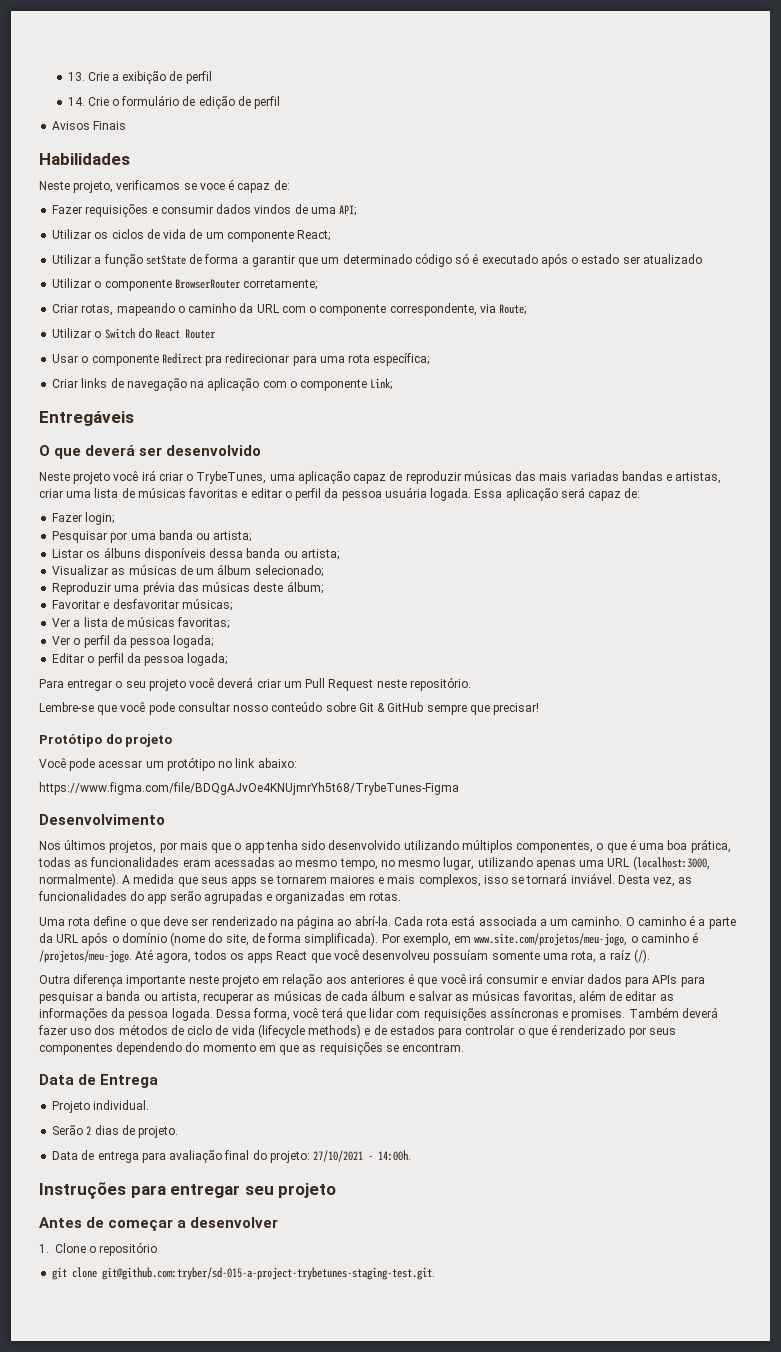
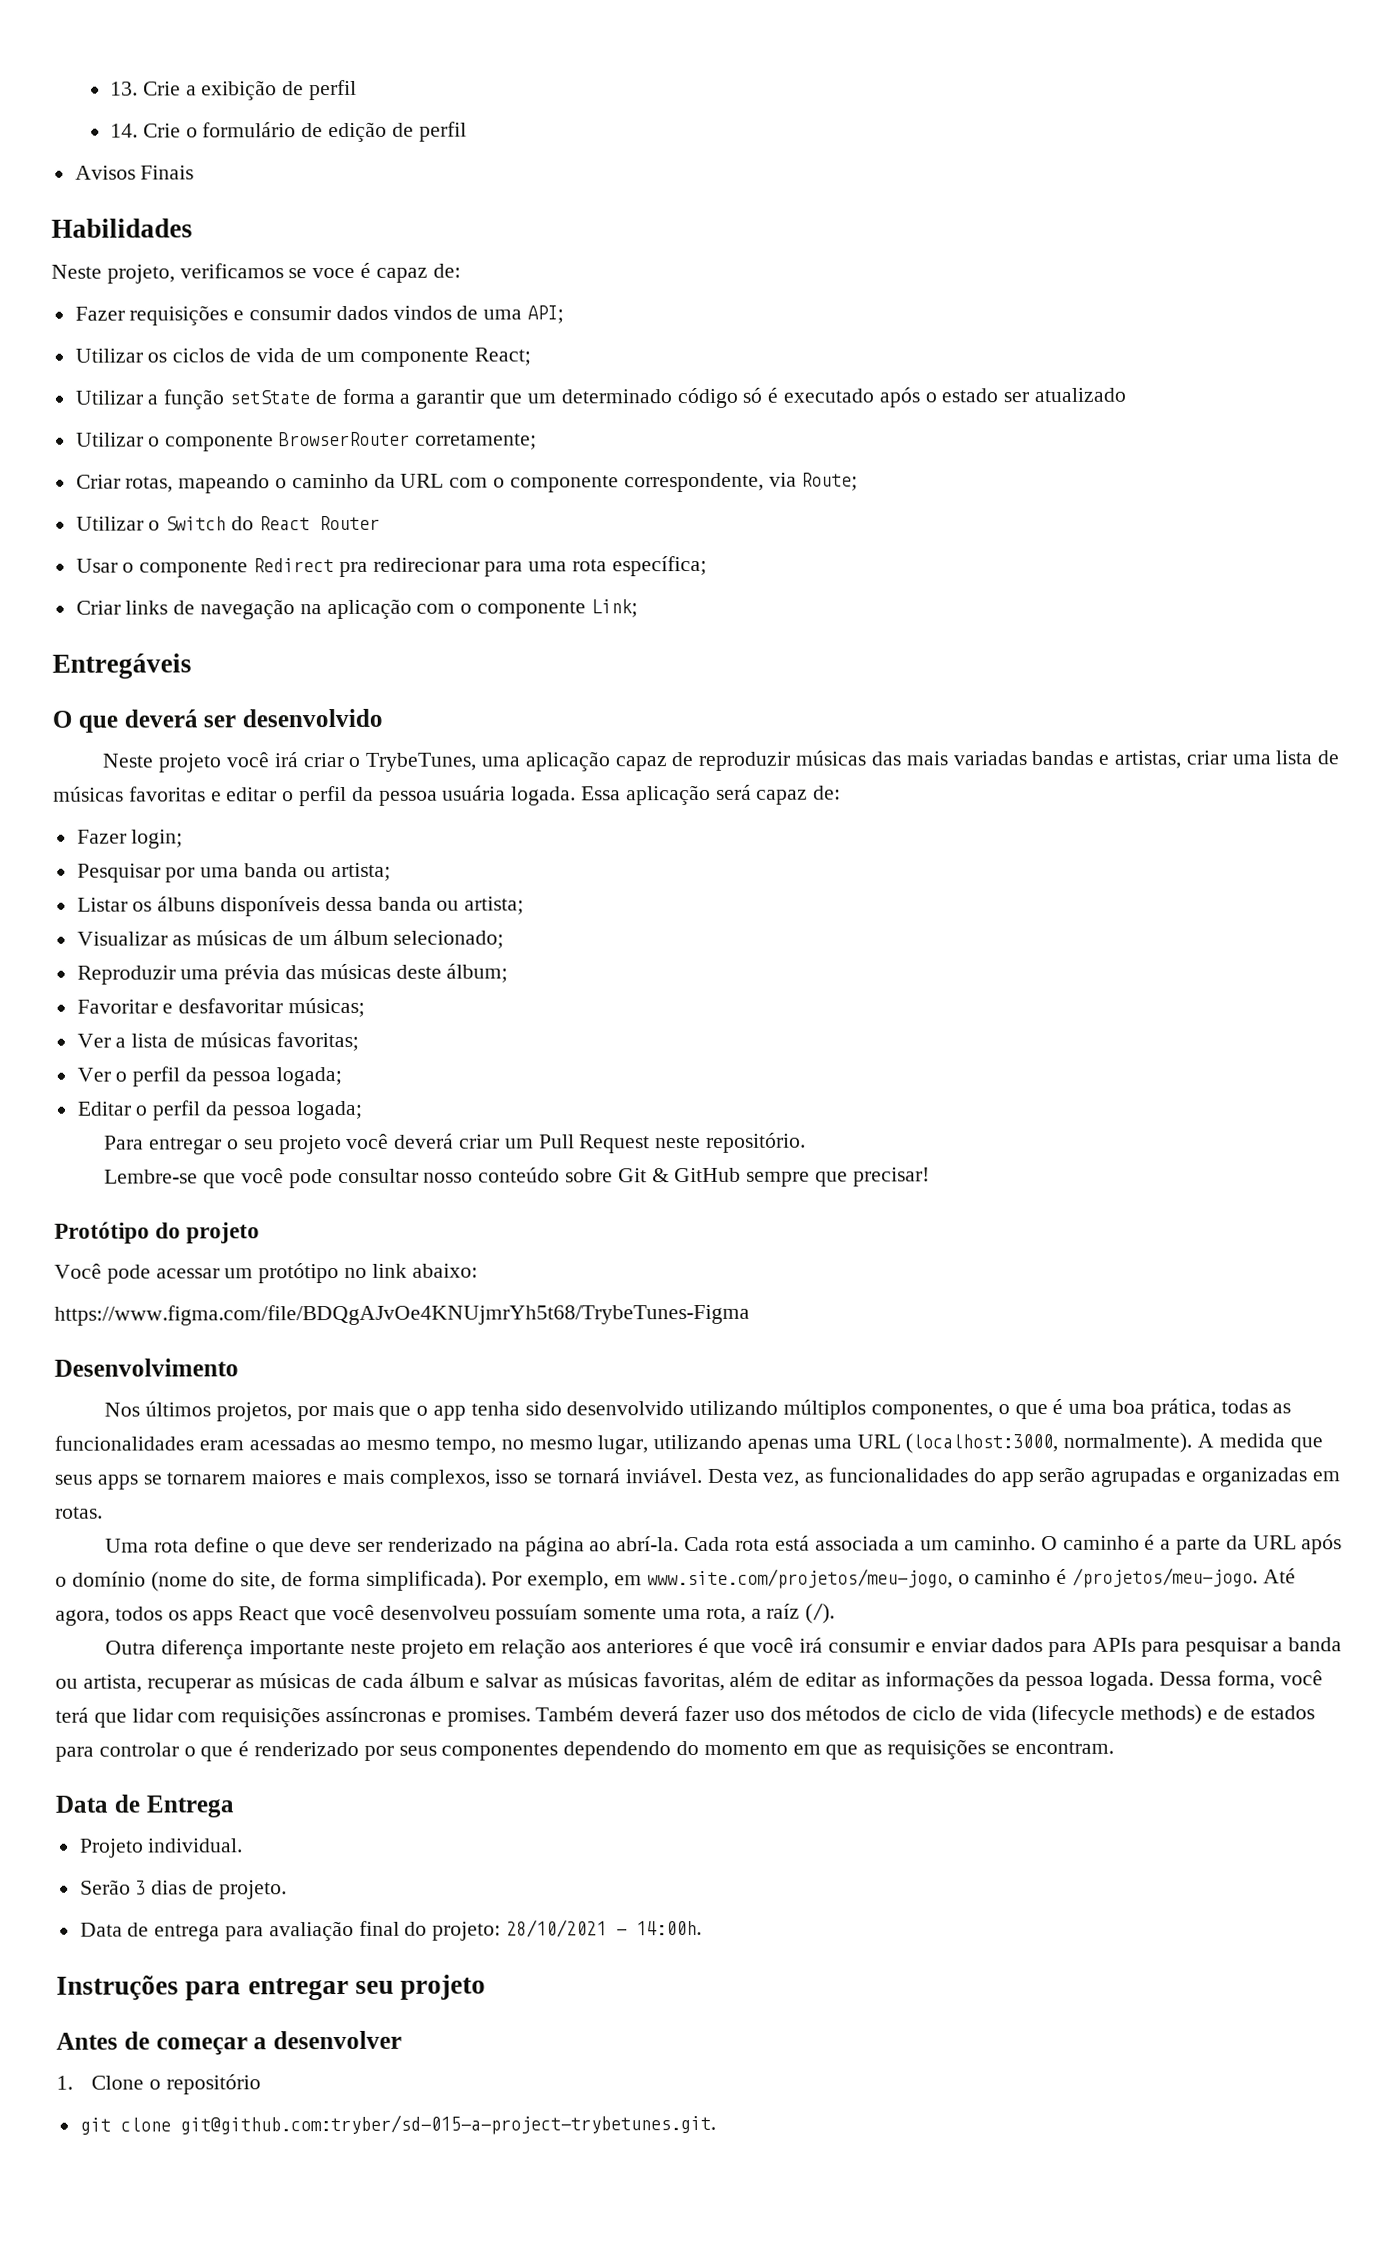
- Serão 2 dias de projeto.
+ Serão 3 dias de projeto.
- Data de entrega para avaliação final do projeto: 27/10/2021 - 14:00h.
+ Data de entrega para avaliação final do projeto: 28/10/2021 - 14:00h.
- git clone git@github.com:tryber/sd-015-a-project-trybetunes-staging-test.git.
+ git clone git@github.com:tryber/sd-015-a-project-trybetunes.git.

